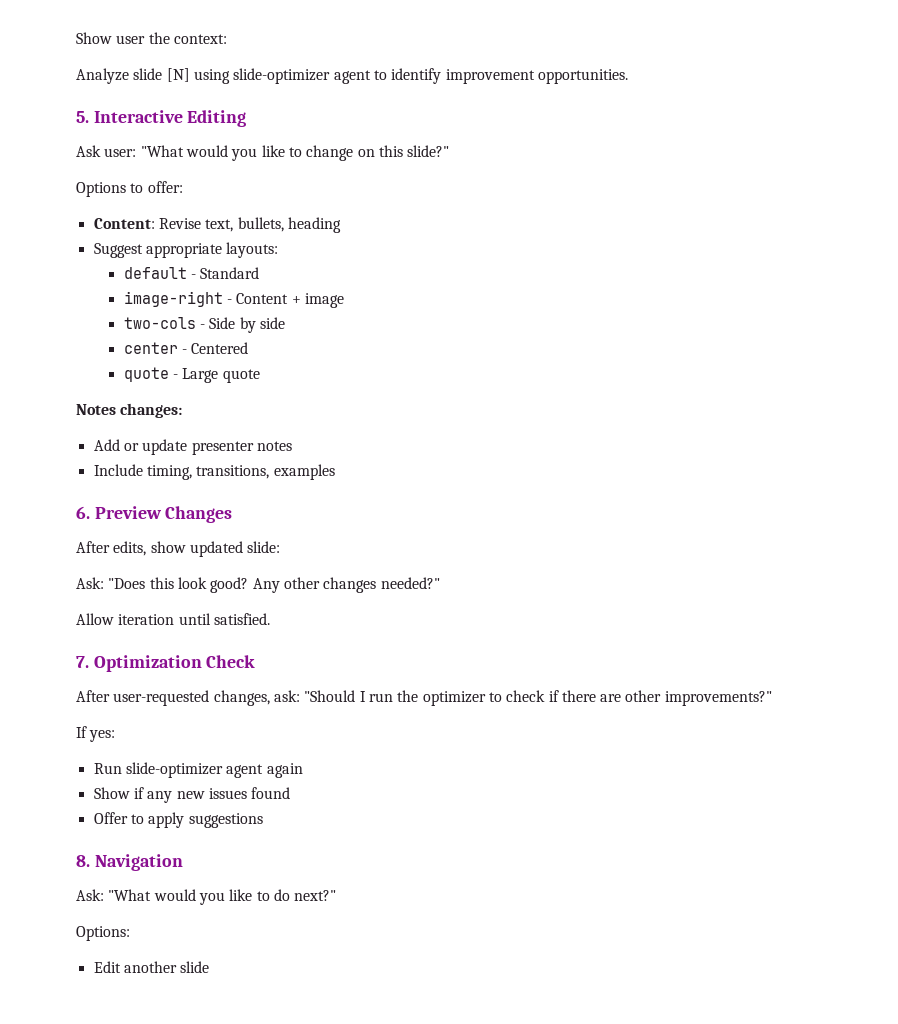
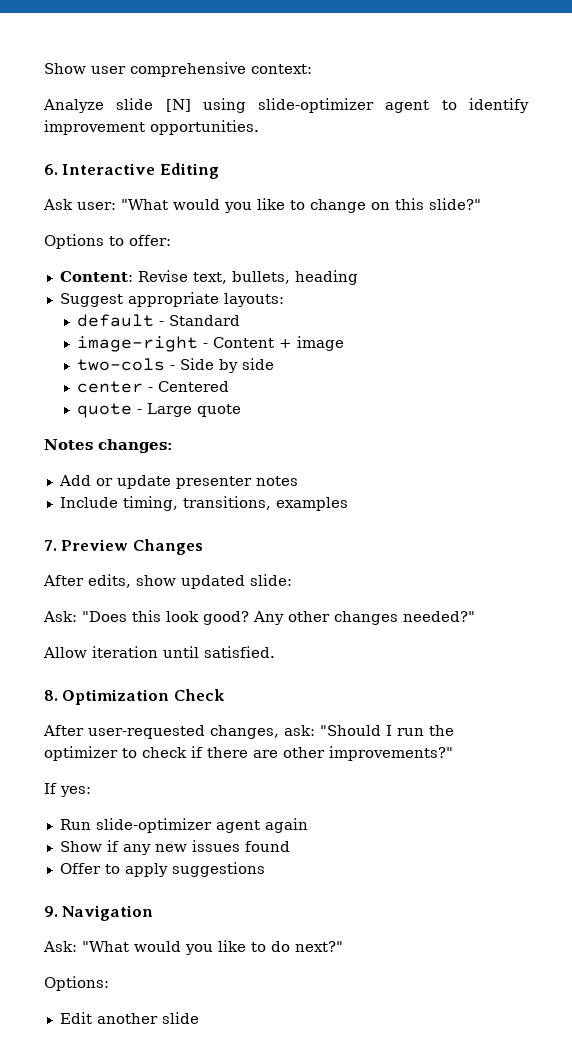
- Show user the context:
+ Show user comprehensive context:
- 5. Interactive Editing
+ 6. Interactive Editing
- 6. Preview Changes
+ 7. Preview Changes
- 7. Optimization Check
+ 8. Optimization Check
- 8. Navigation
+ 9. Navigation

